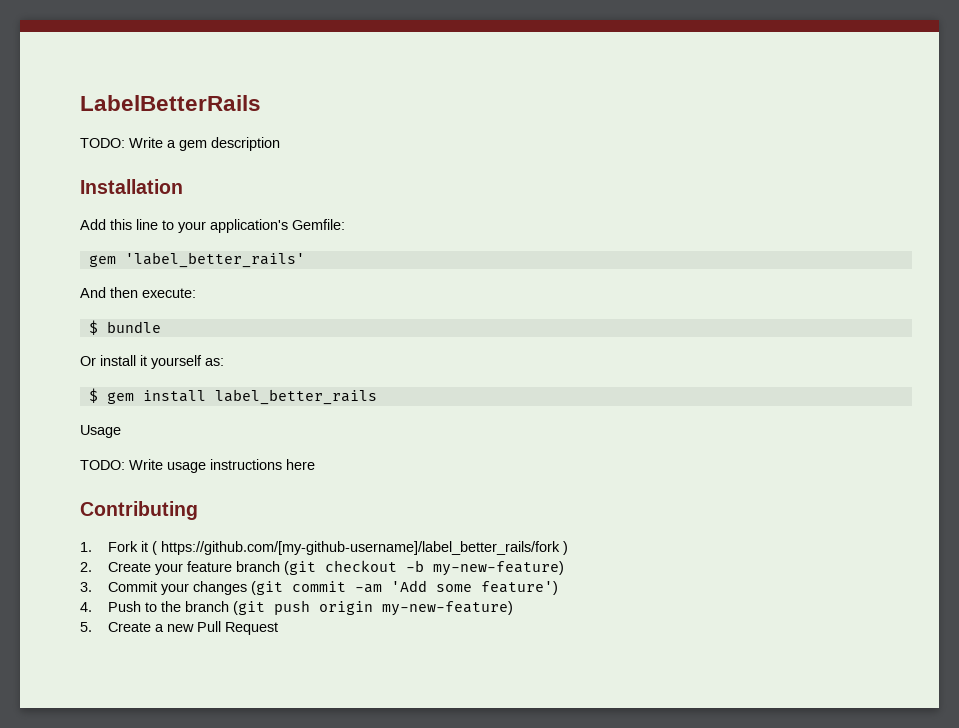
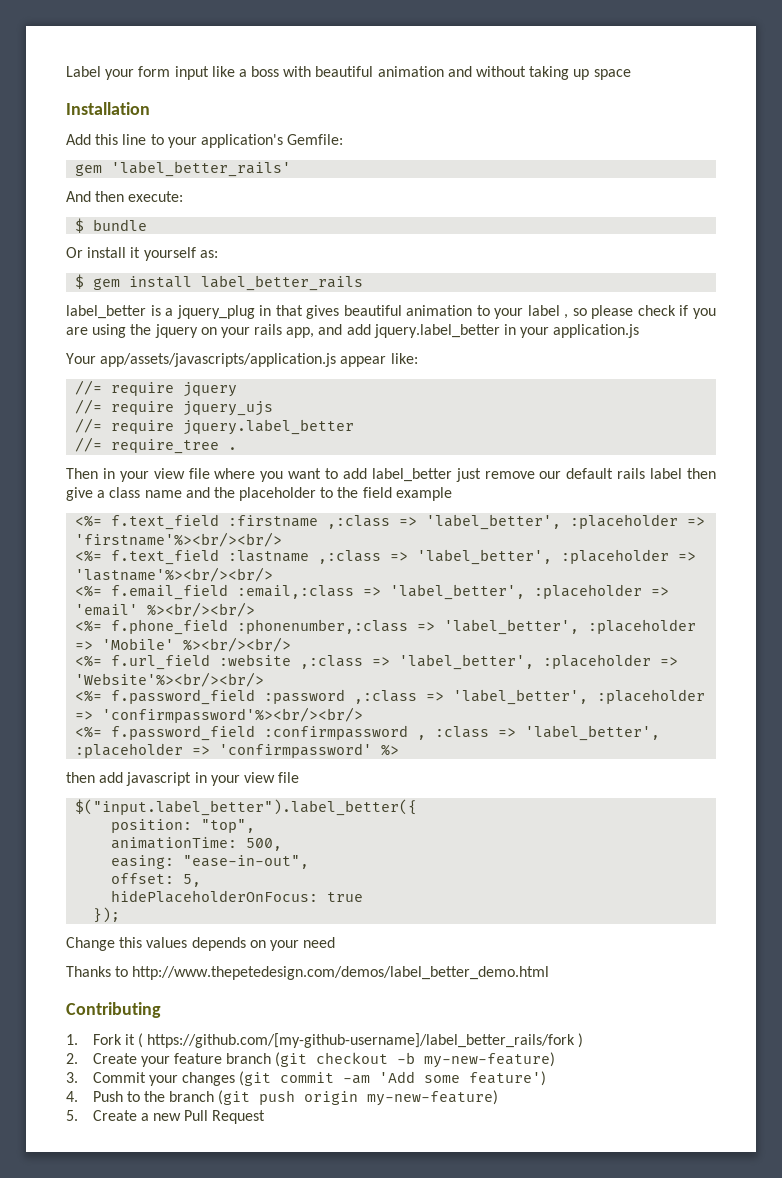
- LabelBetterRails
- TODO: Write a gem description
+ Label your form input like a boss with beautiful animation and without taking up space
- Usage
- TODO: Write usage instructions here
+ label_better is a jquery_plug in that gives beautiful animation to your label , so please check if you are using the jquery on your rails app, and add jquery.label_better in your application.js
+ Your app/assets/javascripts/application.js appear like:
+ //= require jquery
+ //= require jquery_ujs
+ //= require jquery.label_better
+ //= require_tree .
+ Then in your view file where you want to add label_better just remove our default rails label then give a class name and the placeholder to the field example
+ <%= f.text_field :firstname ,:class => 'label_better', :placeholder => 'firstname'%><br/><br/>
+ <%= f.text_field :lastname ,:class => 'label_better', :placeholder => 'lastname'%><br/><br/>
+ <%= f.email_field :email,:class => 'label_better', :placeholder => 'email' %><br/><br/>
+ <%= f.phone_field :phonenumber,:class => 'label_better', :placeholder => 'Mobile' %><br/><br/>
+ <%= f.url_field :website ,:class => 'label_better', :placeholder => 'Website'%><br/><br/>
+ <%= f.password_field :password ,:class => 'label_better', :placeholder => 'confirmpassword'%><br/><br/>
+ <%= f.password_field :confirmpassword , :class => 'label_better', :placeholder => 'confirmpassword' %>
+ then add javascript in your view file
+ $("input.label_better").label_better({
+ position: "top",
+ animationTime: 500,
+ easing: "ease-in-out",
+ offset: 5,
+ hidePlaceholderOnFocus: true
+ });
+ Change this values depends on your need
+ Thanks to http://www.thepetedesign.com/demos/label_better_demo.html

